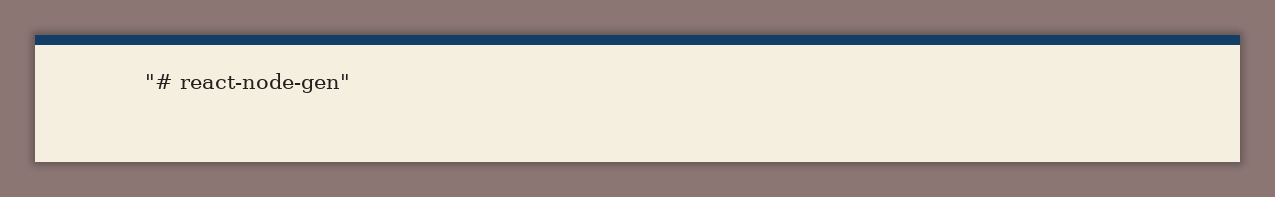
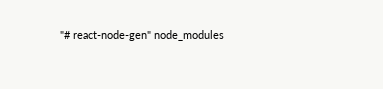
- "# react-node-gen"
+ "# react-node-gen" node_modules

